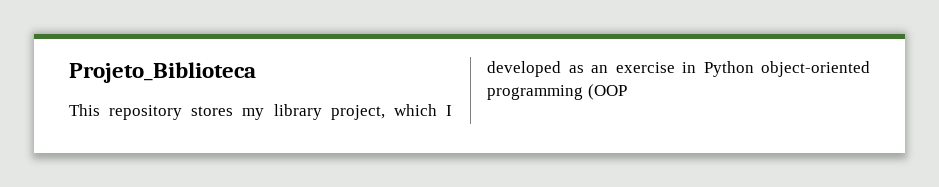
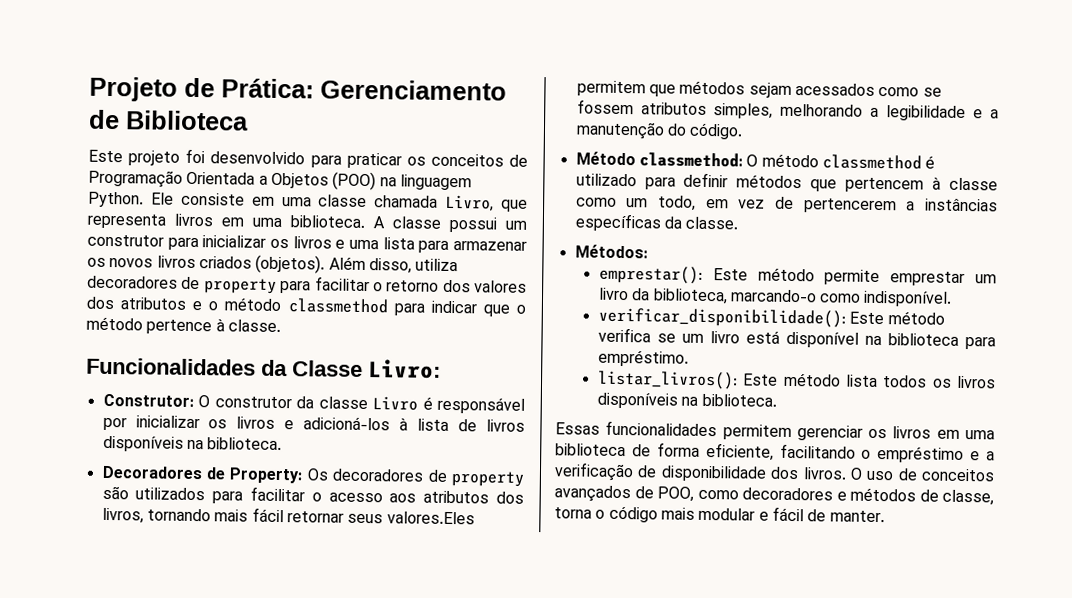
- Projeto_Biblioteca
- This repository stores my library project, which I developed as an exercise in Python object-oriented programming (OOP
+ Projeto de Prática: Gerenciamento de Biblioteca
+ Este projeto foi desenvolvido para praticar os conceitos de Programação Orientada a Objetos (POO) na linguagem Python. Ele consiste em uma classe chamada Livro, que representa livros em uma biblioteca. A classe possui um construtor para inicializar os livros e uma lista para armazenar os novos livros criados (objetos). Além disso, utiliza decoradores de property para facilitar o retorno dos valores dos atributos e o método classmethod para indicar que o método pertence à classe.
+ Funcionalidades da Classe Livro:
+ Construtor: O construtor da classe Livro é responsável por inicializar os livros e adicioná-los à lista de livros disponíveis na biblioteca.
+ Decoradores de Property: Os decoradores de property são utilizados para facilitar o acesso aos atributos dos livros, tornando mais fácil retornar seus valores.Eles permitem que métodos sejam acessados como se fossem atributos simples, melhorando a legibilidade e a manutenção do código.
+ Método classmethod: O método classmethod é utilizado para definir métodos que pertencem à classe como um todo, em vez de pertencerem a instâncias específicas da classe.
+ Métodos:
+ emprestar(): Este método permite emprestar um livro da biblioteca, marcando-o como indisponível.
+ verificar_disponibilidade(): Este método verifica se um livro está disponível na biblioteca para empréstimo.
+ listar_livros(): Este método lista todos os livros disponíveis na biblioteca.
+ Essas funcionalidades permitem gerenciar os livros em uma biblioteca de forma eficiente, facilitando o empréstimo e a verificação de disponibilidade dos livros. O uso de conceitos avançados de POO, como decoradores e métodos de classe, torna o código mais modular e fácil de manter.

